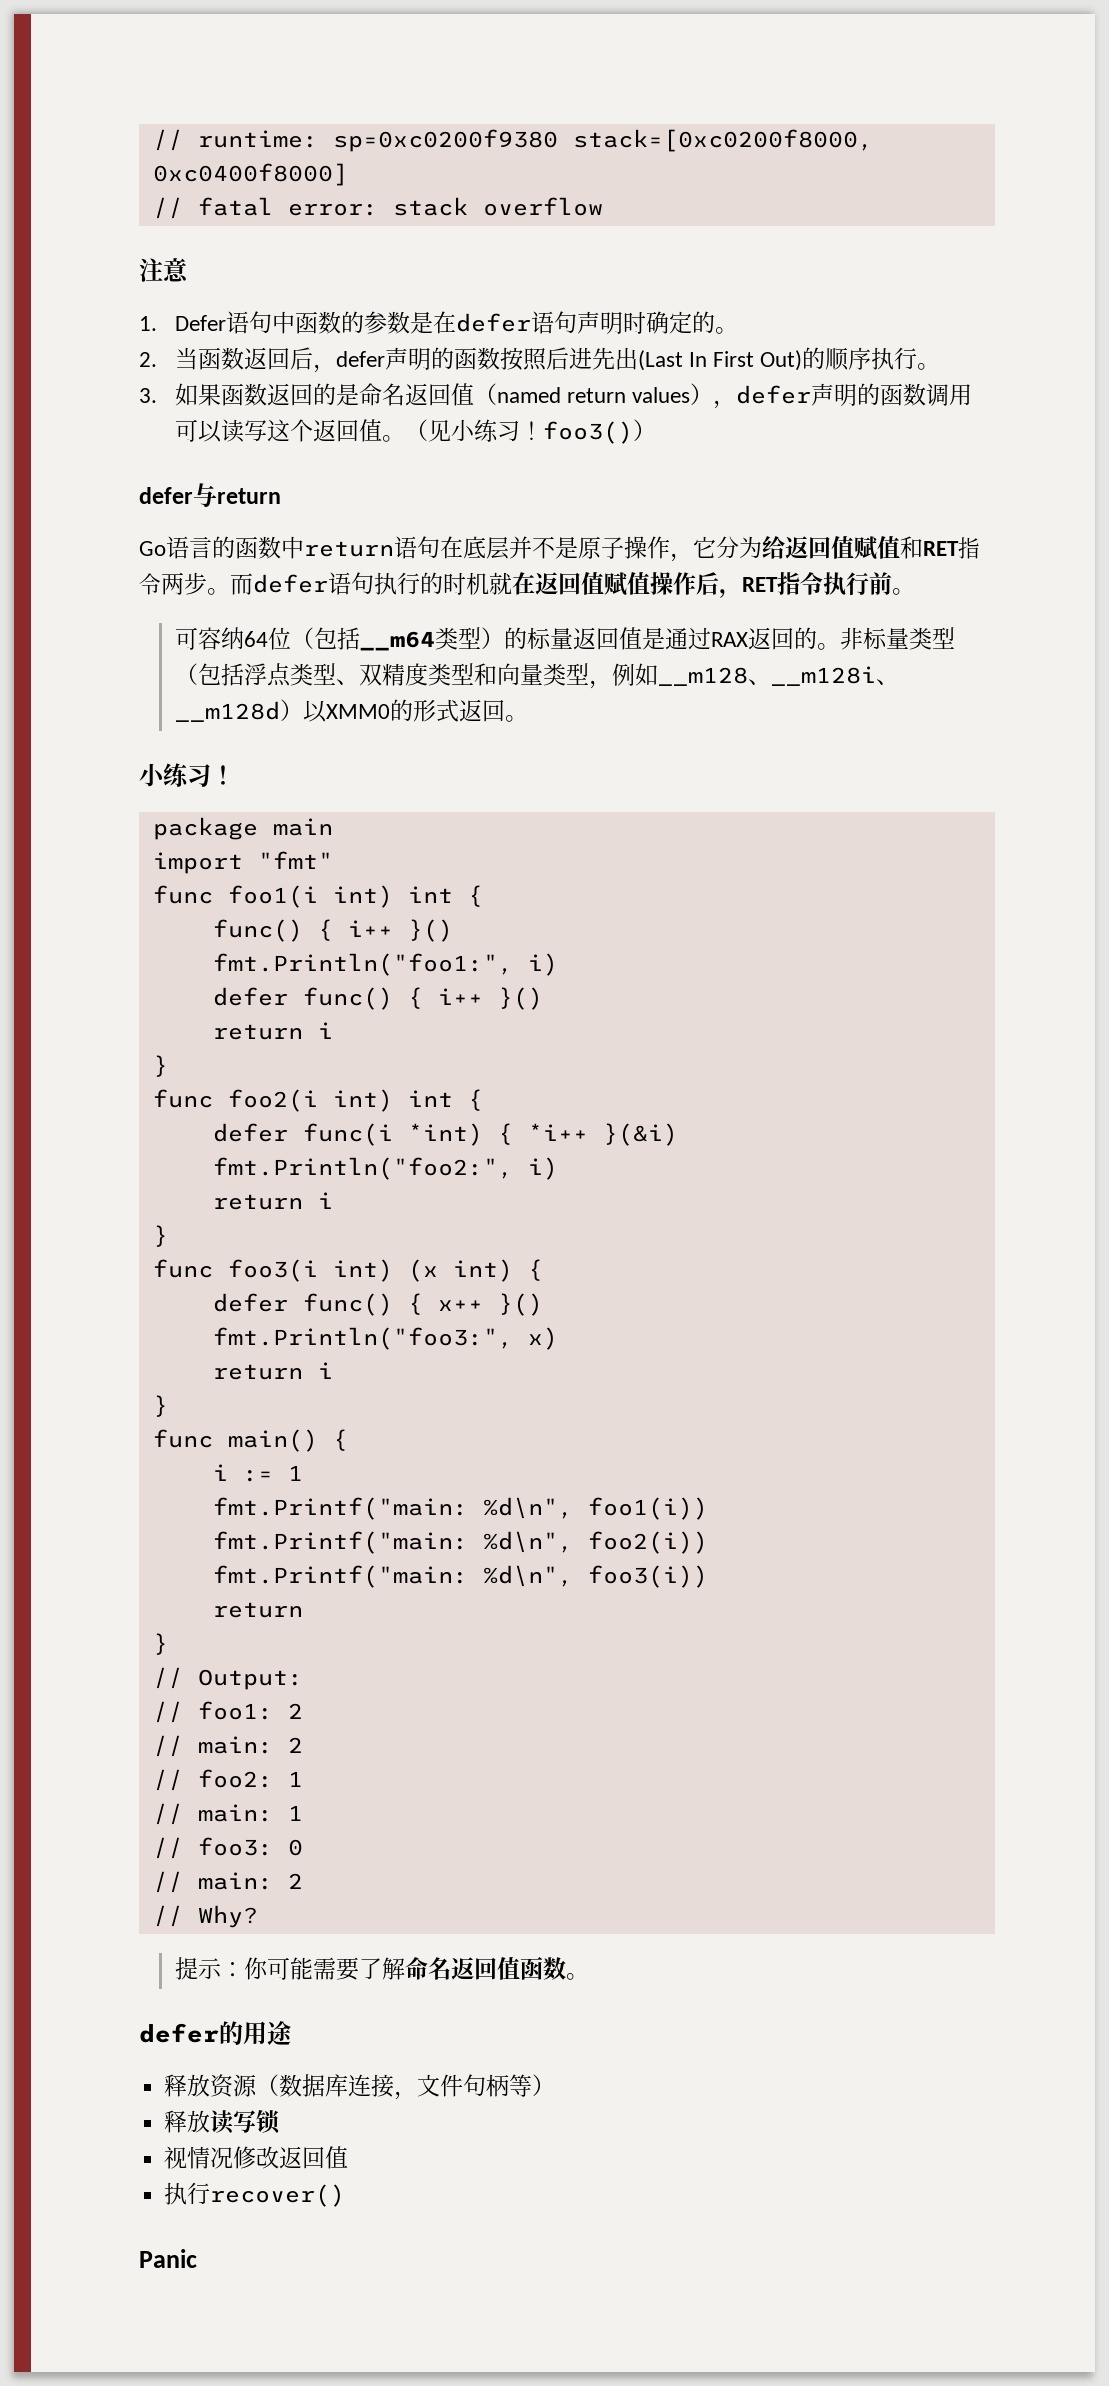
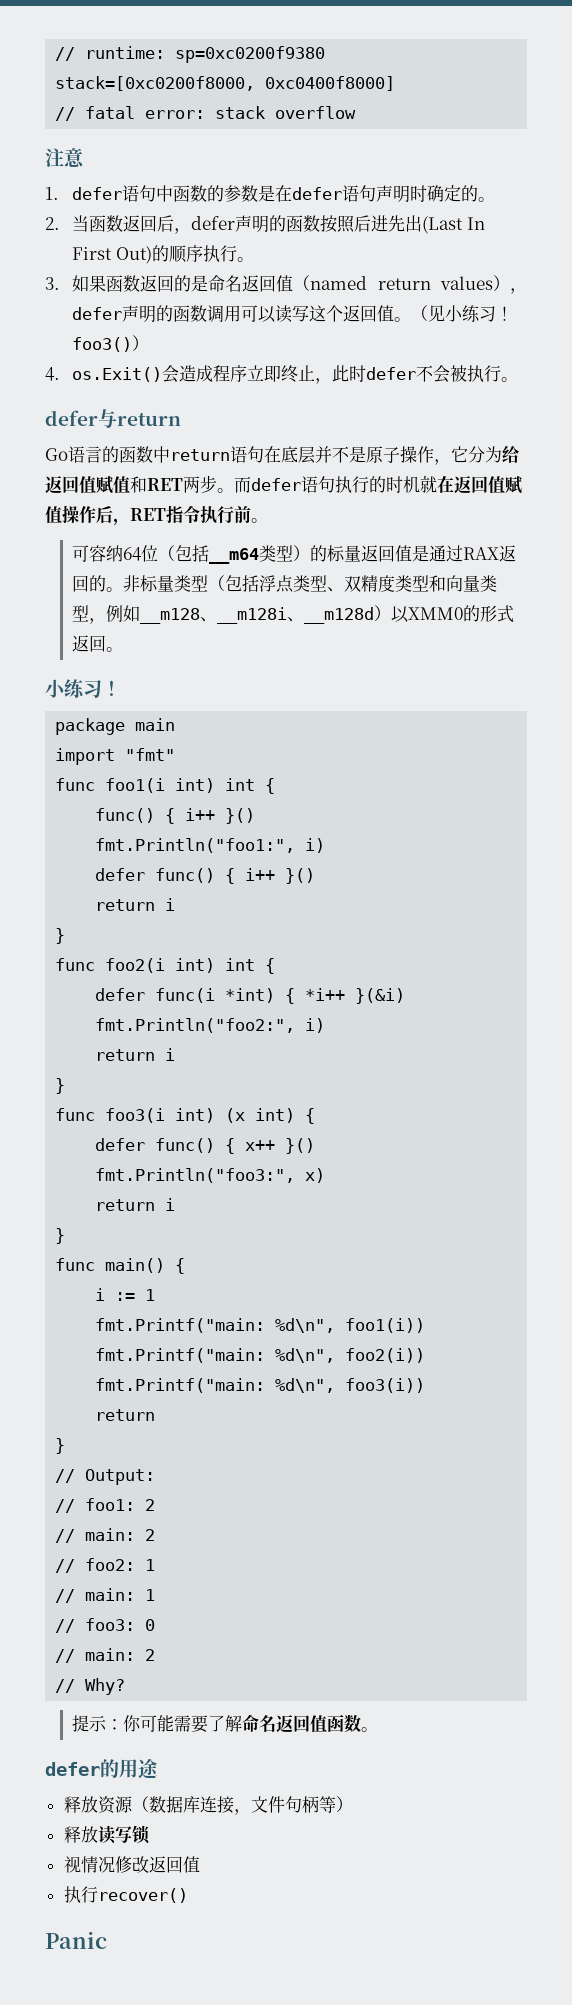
- 1. Defer语句中函数的参数是在defer语句声明时确定的。
+ 1. defer语句中函数的参数是在defer语句声明时确定的。
+ 4. os.Exit()会造成程序立即终止，此时defer不会被执行。
- Go语言的函数中return语句在底层并不是原子操作，它分为给返回值赋值和RET指令两步。
+ Go语言的函数中return语句在底层并不是原子操作，它分为给返回值赋值和RET两步。

